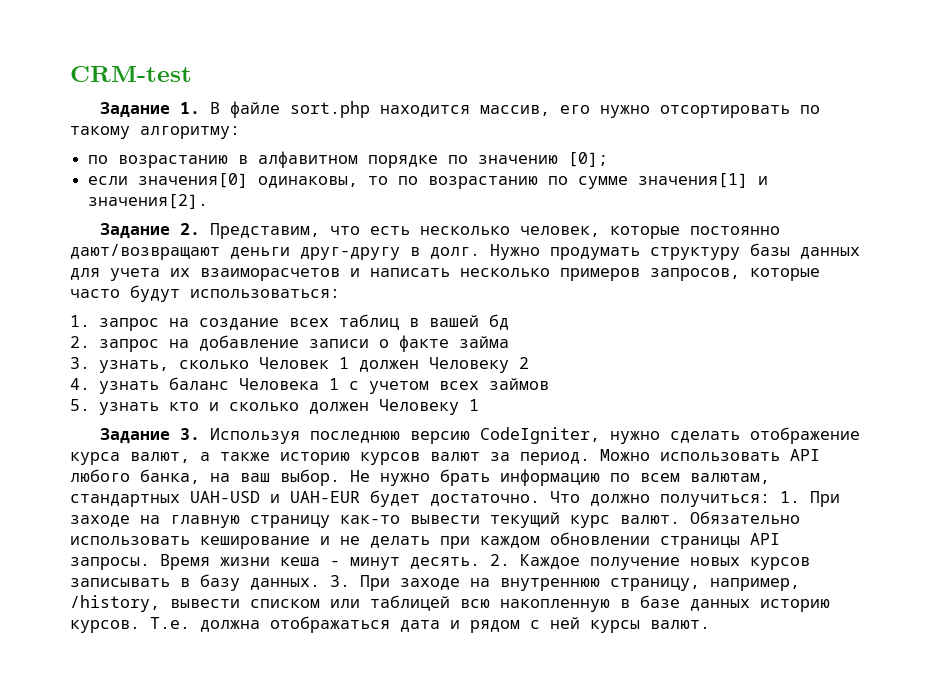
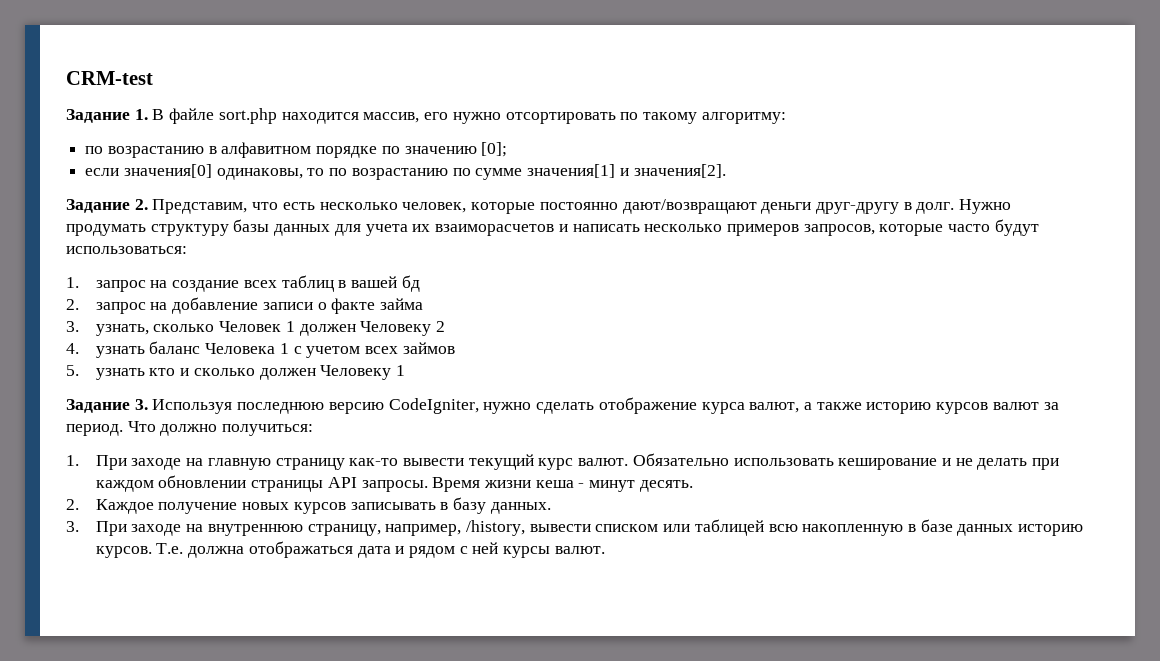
- Можно использовать API любого банка, на ваш выбор. Не нужно брать информацию по всем валютам, стандартных UAH-USD и UAH-EUR будет достаточно.
- Что должно получиться: 1. При заходе на главную страницу как-то вывести текущий курс валют.
+ Что должно получиться:
+ 1. При заходе на главную страницу как-то вывести текущий курс валют.
- Время жизни кеша - минут десять. 2. Каждое получение новых курсов записывать в базу данных. 3. При заходе на внутреннюю страницу, например, /history, вывести списком или таблицей всю накопленную в базе данных историю курсов.
+ Время жизни кеша - минут десять.
+ 2. Каждое получение новых курсов записывать в базу данных.
+ 3. При заходе на внутреннюю страницу, например, /history, вывести списком или таблицей всю накопленную в базе данных историю курсов.

